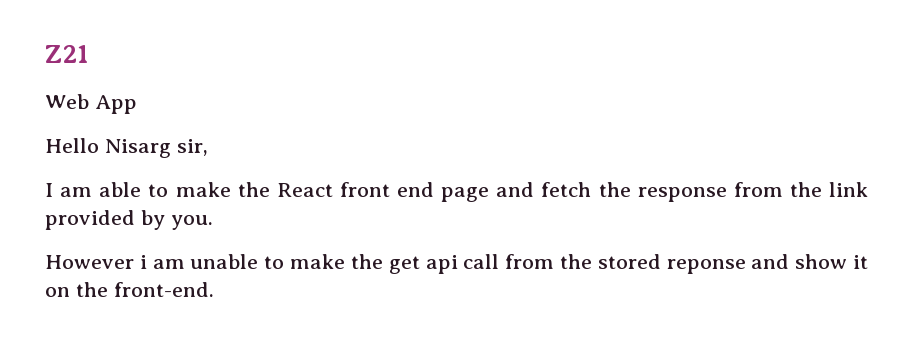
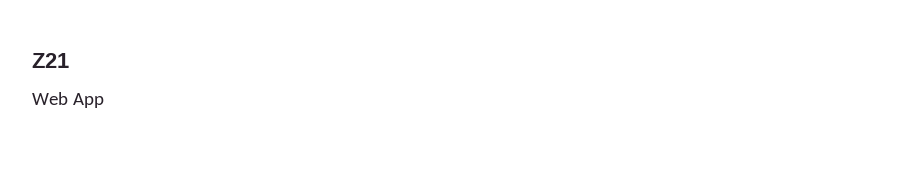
- Hello Nisarg sir,
- I am able to make the React front end page and fetch the response from the link provided by you.
- However i am unable to make the get api call from the stored reponse and show it on the front-end.

